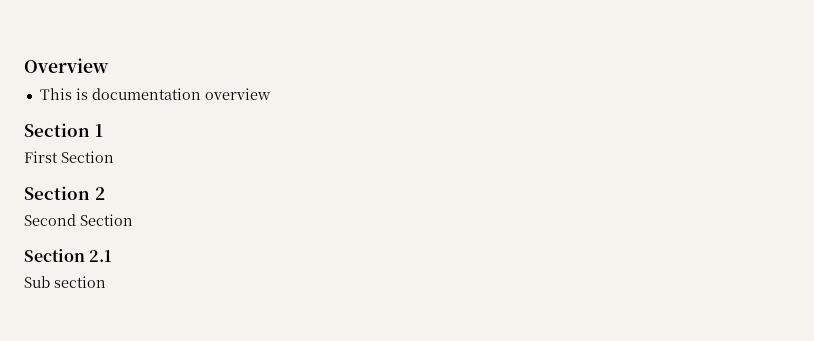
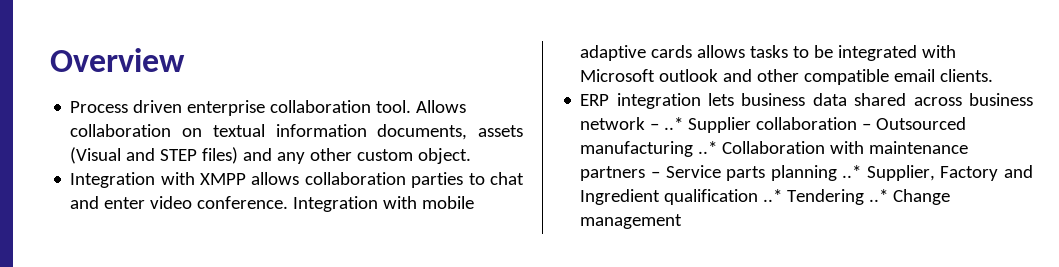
- This is documentation overview
- Section 1
- First Section
- Section 2
- Second Section
- Section 2.1
- Sub section
+ Process driven enterprise collaboration tool. Allows collaboration on textual information documents, assets (Visual and STEP files) and any other custom object.
+ Integration with XMPP allows collaboration parties to chat and enter video conference. Integration with mobile adaptive cards allows tasks to be integrated with Microsoft outlook and other compatible email clients.
+ ERP integration lets business data shared across business network – ..* Supplier collaboration – Outsourced manufacturing ..* Collaboration with maintenance partners – Service parts planning ..* Supplier, Factory and Ingredient qualification ..* Tendering ..* Change management

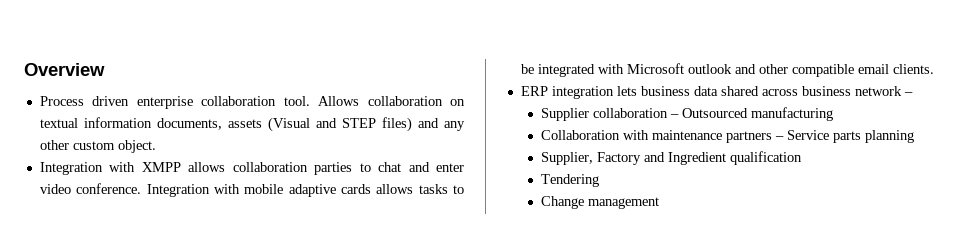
- ERP integration lets business data shared across business network – ..* Supplier collaboration – Outsourced manufacturing ..* Collaboration with maintenance partners – Service parts planning ..* Supplier, Factory and Ingredient qualification ..* Tendering ..* Change management
+ ERP integration lets business data shared across business network –
+ Supplier collaboration – Outsourced manufacturing
+ Collaboration with maintenance partners – Service parts planning
+ Supplier, Factory and Ingredient qualification
+ Tendering
+ Change management

